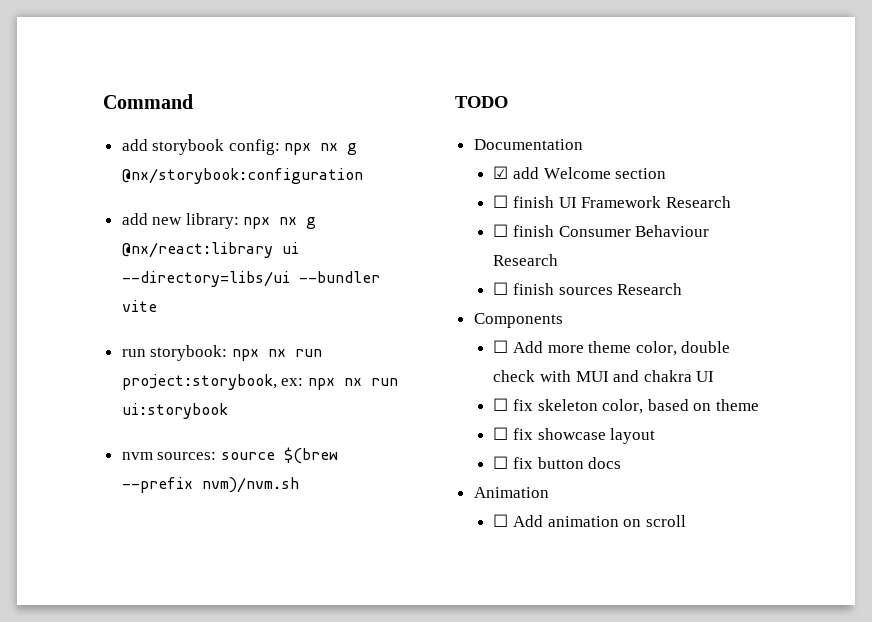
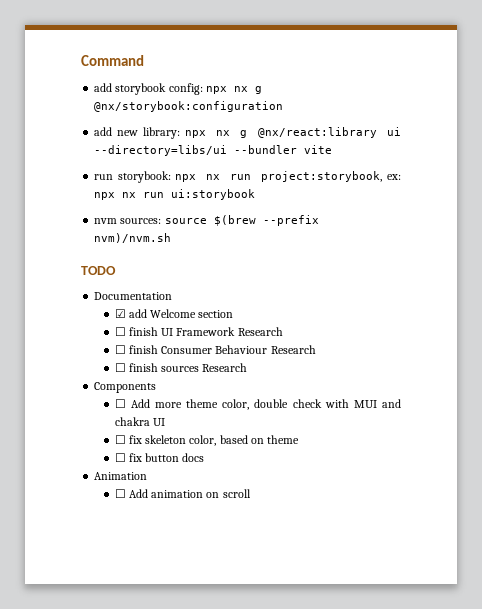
- ☐ fix showcase layout

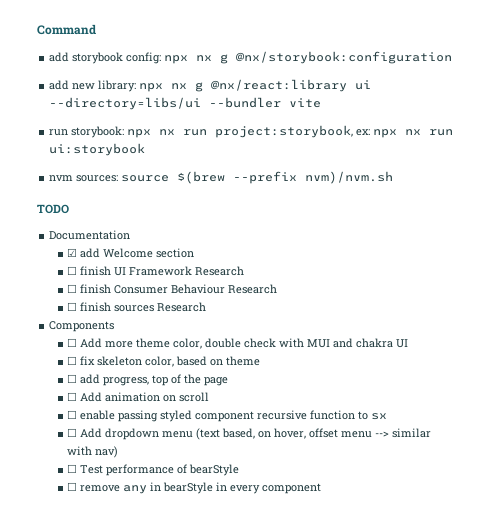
- ☐ fix button docs
- Animation
+ ☐ add progress, top of the page
+ ☐ enable passing styled component recursive function to sx
+ ☐ Add dropdown menu (text based, on hover, offset menu --> similar with nav)
+ ☐ Test performance of bearStyle
+ ☐ remove any in bearStyle in every component

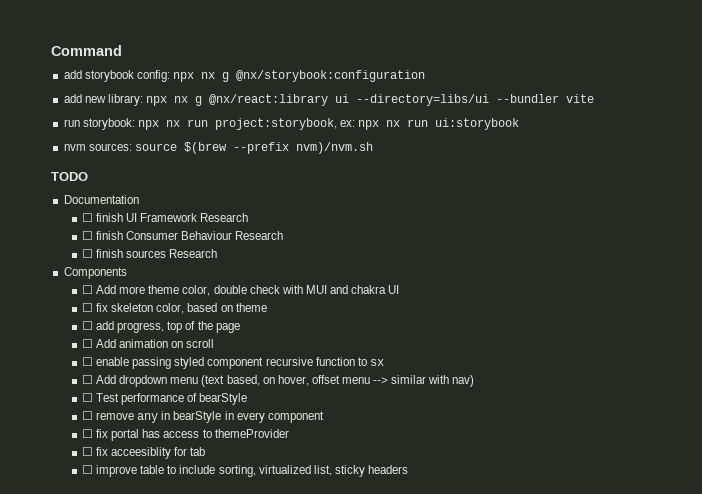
- ☑ add Welcome section
+ ☐ fix portal has access to themeProvider
+ ☐ fix acceesiblity for tab
+ ☐ improve table to include sorting, virtualized list, sticky headers

